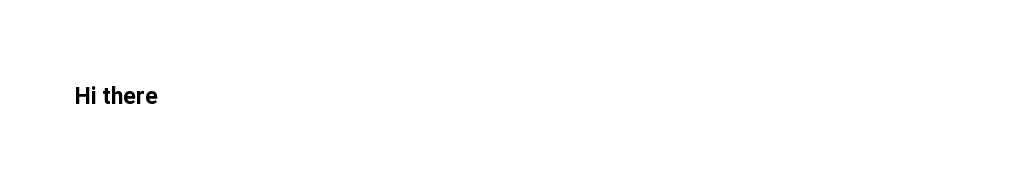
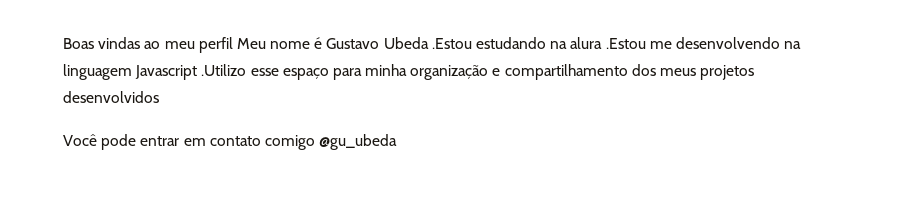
- Hi there
+ Boas vindas ao meu perfil Meu nome é Gustavo Ubeda .Estou estudando na alura .Estou me desenvolvendo na linguagem Javascript .Utilizo esse espaço para minha organização e compartilhamento dos meus projetos desenvolvidos
+ Você pode entrar em contato comigo @gu_ubeda

